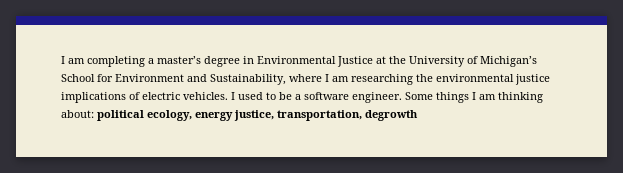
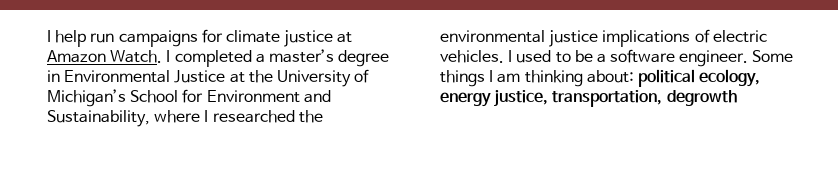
- I am completing a master’s degree in Environmental Justice at the University of Michigan’s School for Environment and Sustainability, where I am researching the environmental justice implications of electric vehicles.
+ I help run campaigns for climate justice at Amazon Watch. I completed a master’s degree in Environmental Justice at the University of Michigan’s School for Environment and Sustainability, where I researched the environmental justice implications of electric vehicles.

